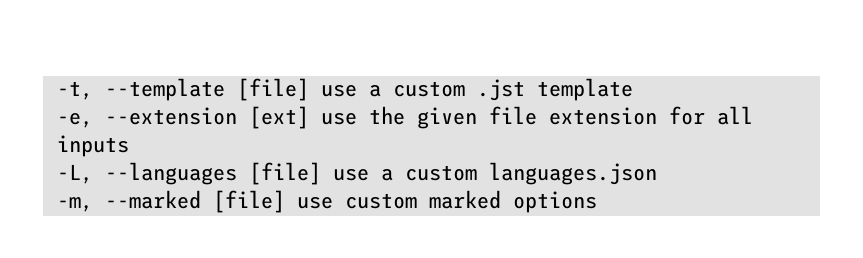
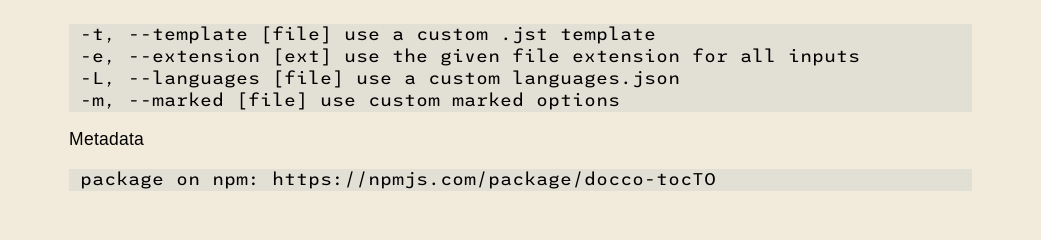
+ Metadata
+ package on npm: https://npmjs.com/package/docco-tocTO

